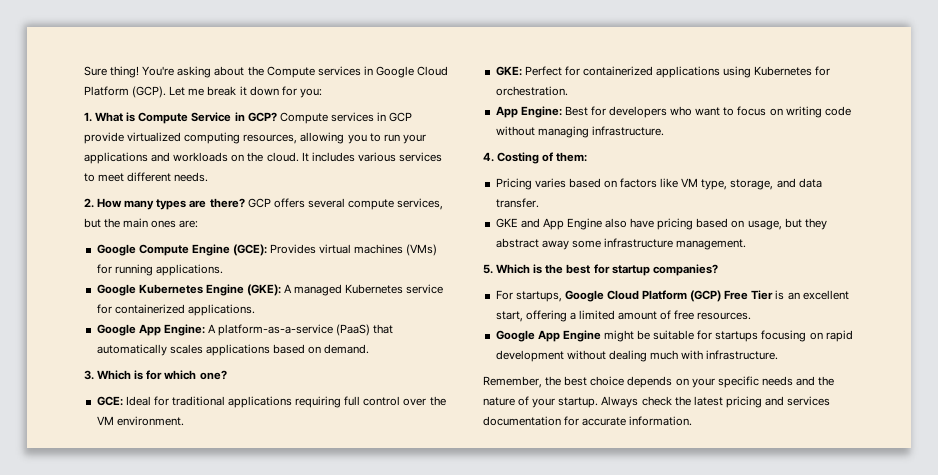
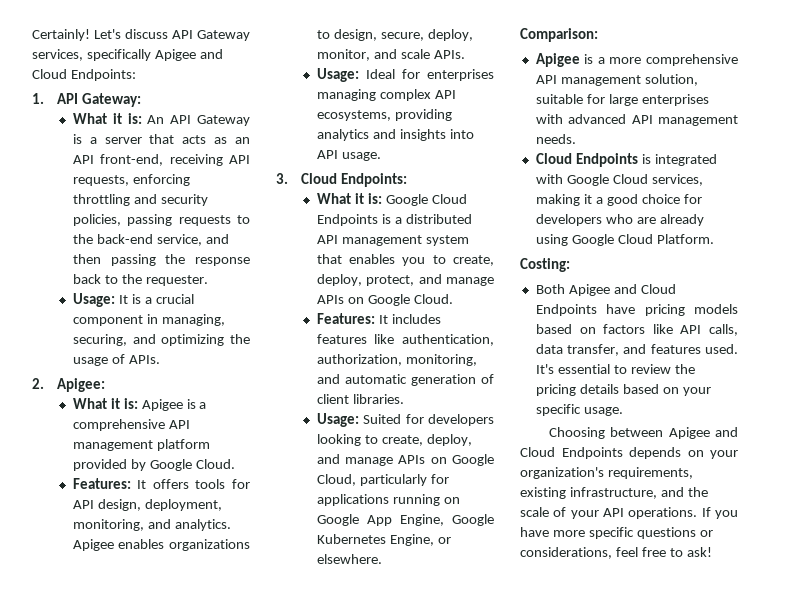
- Sure thing! You're asking about the Compute services in Google Cloud Platform (GCP). Let me break it down for you:
- 1. What is Compute Service in GCP? Compute services in GCP provide virtualized computing resources, allowing you to run your applications and workloads on the cloud. It includes various services to meet different needs.
- 2. How many types are there? GCP offers several compute services, but the main ones are:
- Google Compute Engine (GCE): Provides virtual machines (VMs) for running applications.
- Google Kubernetes Engine (GKE): A managed Kubernetes service for containerized applications.
- Google App Engine: A platform-as-a-service (PaaS) that automatically scales applications based on demand.
- 3. Which is for which one?
- GCE: Ideal for traditional applications requiring full control over the VM environment.
- GKE: Perfect for containerized applications using Kubernetes for orchestration.
- App Engine: Best for developers who want to focus on writing code without managing infrastructure.
- 4. Costing of them:
- Pricing varies based on factors like VM type, storage, and data transfer.
- GKE and App Engine also have pricing based on usage, but they abstract away some infrastructure management.
- 5. Which is the best for startup companies?
- For startups, Google Cloud Platform (GCP) Free Tier is an excellent start, offering a limited amount of free resources.
- Google App Engine might be suitable for startups focusing on rapid development without dealing much with infrastructure.
- Remember, the best choice depends on your specific needs and the nature of your startup. Always check the latest pricing and services documentation for accurate information.
+ Certainly! Let's discuss API Gateway services, specifically Apigee and Cloud Endpoints:
+ 1. API Gateway:
+ What it is: An API Gateway is a server that acts as an API front-end, receiving API requests, enforcing throttling and security policies, passing requests to the back-end service, and then passing the response back to the requester.
+ Usage: It is a crucial component in managing, securing, and optimizing the usage of APIs.
+ 2. Apigee:
+ What it is: Apigee is a comprehensive API management platform provided by Google Cloud.
+ Features: It offers tools for API design, deployment, monitoring, and analytics. Apigee enables organizations to design, secure, deploy, monitor, and scale APIs.
+ Usage: Ideal for enterprises managing complex API ecosystems, providing analytics and insights into API usage.
+ 3. Cloud Endpoints:
+ What it is: Google Cloud Endpoints is a distributed API management system that enables you to create, deploy, protect, and manage APIs on Google Cloud.
+ Features: It includes features like authentication, authorization, monitoring, and automatic generation of client libraries.
+ Usage: Suited for developers looking to create, deploy, and manage APIs on Google Cloud, particularly for applications running on Google App Engine, Google Kubernetes Engine, or elsewhere.
+ Comparison:
+ Apigee is a more comprehensive API management solution, suitable for large enterprises with advanced API management needs.
+ Cloud Endpoints is integrated with Google Cloud services, making it a good choice for developers who are already using Google Cloud Platform.
+ Costing:
+ Both Apigee and Cloud Endpoints have pricing models based on factors like API calls, data transfer, and features used. It's essential to review the pricing details based on your specific usage.
+ Choosing between Apigee and Cloud Endpoints depends on your organization's requirements, existing infrastructure, and the scale of your API operations. If you have more specific questions or considerations, feel free to ask!

